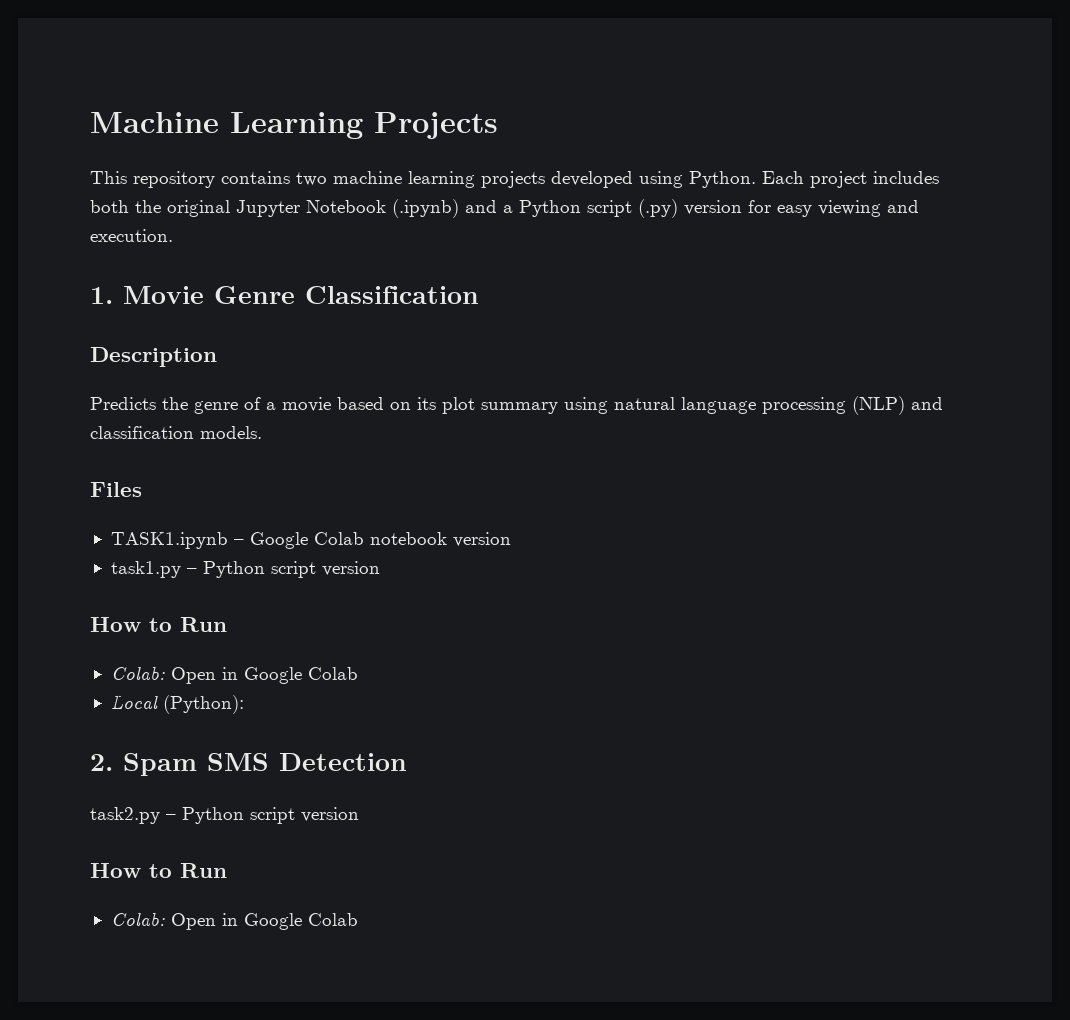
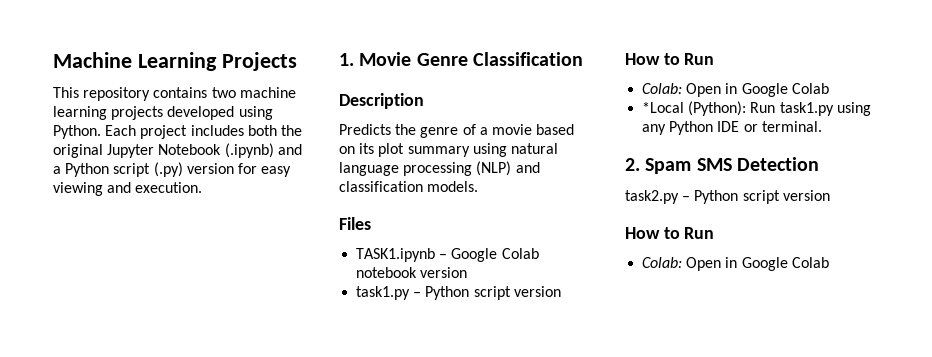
- Local (Python):
+ *Local (Python): Run task1.py using any Python IDE or terminal.

